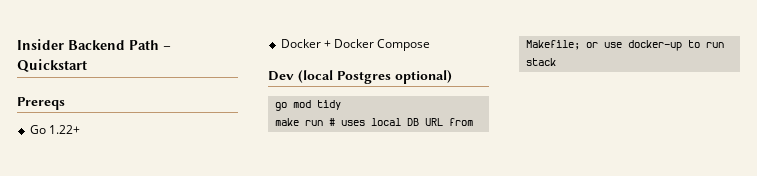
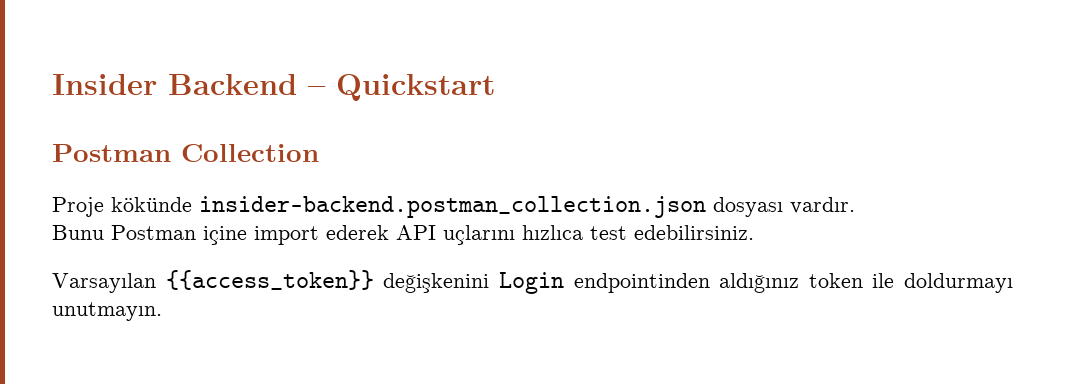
- Insider Backend Path – Quickstart
+ Insider Backend – Quickstart
- Prereqs
- Go 1.22+
- Docker + Docker Compose
- Dev (local Postgres optional)
- go mod tidy
- make run # uses local DB URL from Makefile; or use docker-up to run stack
+ Postman Collection
+ Proje kökünde insider-backend.postman_collection.json dosyası vardır.
+ Bunu Postman içine import ederek API uçlarını hızlıca test edebilirsiniz.
+ Varsayılan {{access_token}} değişkenini Login endpointinden aldığınız token ile doldurmayı unutmayın.

